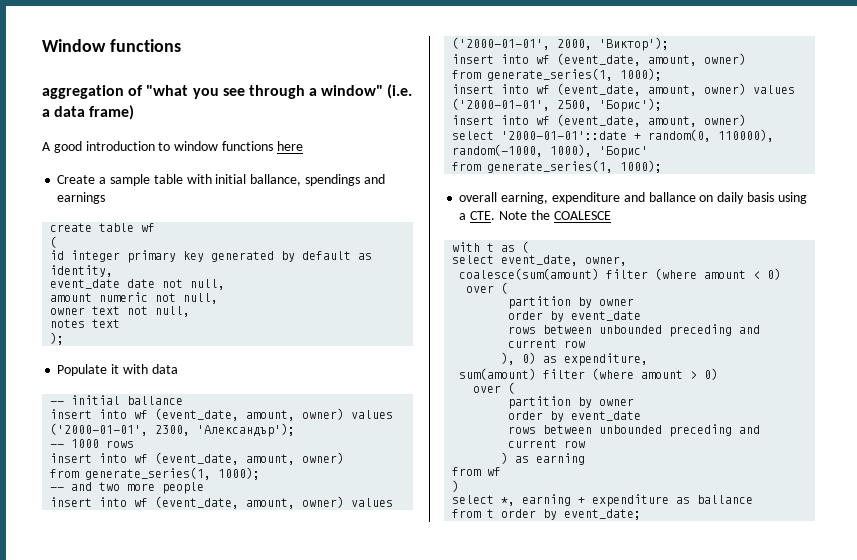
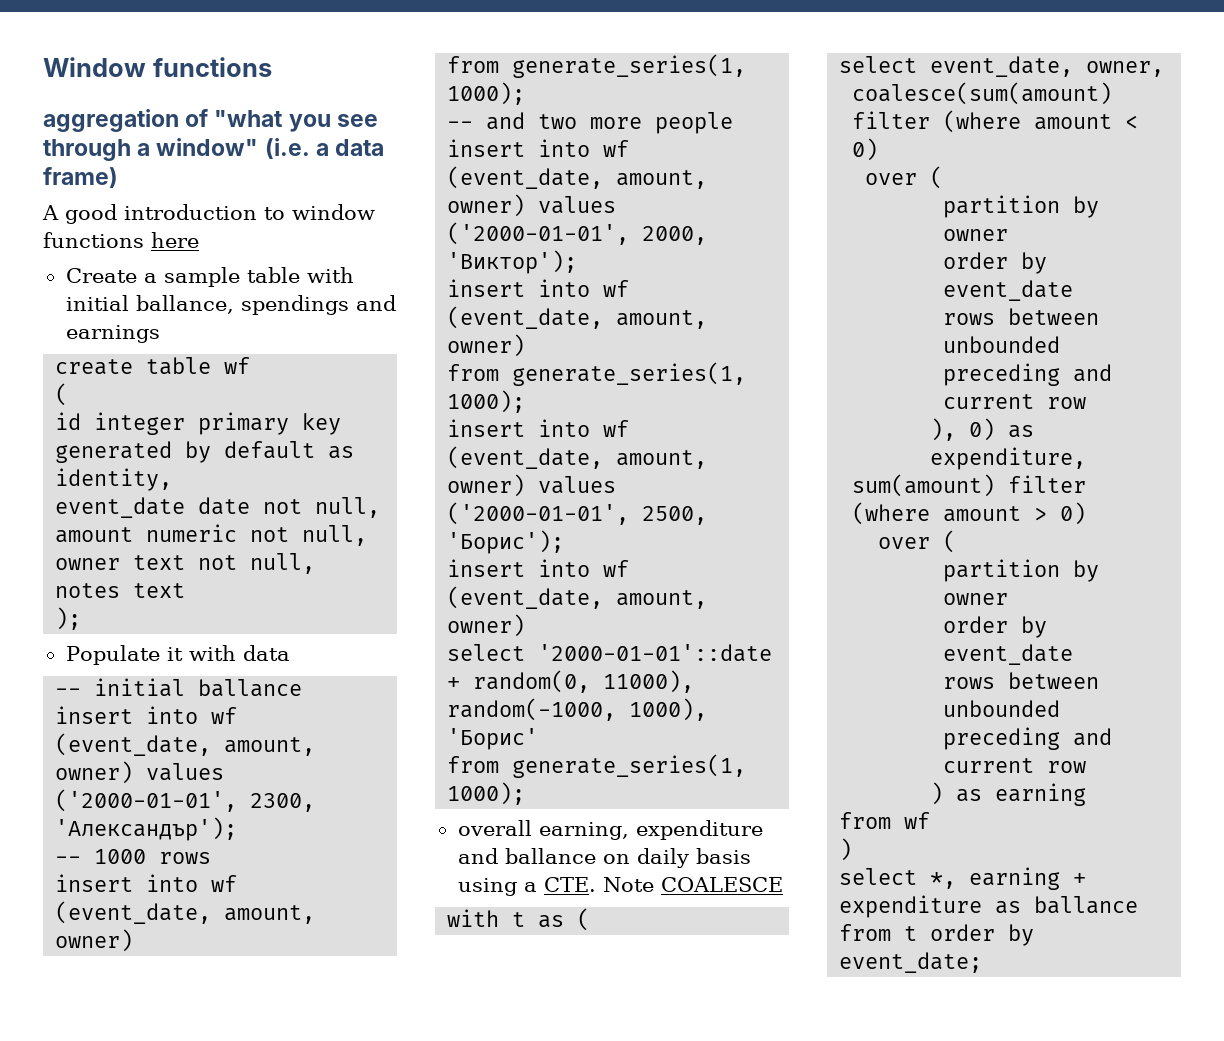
- select '2000-01-01'::date + random(0, 110000), random(-1000, 1000), 'Борис'
+ select '2000-01-01'::date + random(0, 11000), random(-1000, 1000), 'Борис'
- overall earning, expenditure and ballance on daily basis using a CTE. Note the COALESCE
+ overall earning, expenditure and ballance on daily basis using a CTE. Note COALESCE

